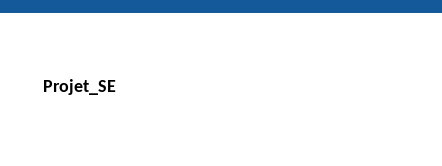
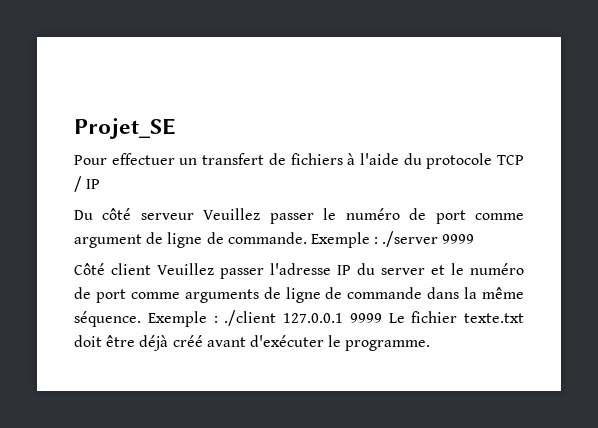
+ Pour effectuer un transfert de fichiers à l'aide du protocole TCP / IP
+ Du côté serveur Veuillez passer le numéro de port comme argument de ligne de commande. Exemple : ./server 9999
+ Côté client Veuillez passer l'adresse IP du server et le numéro de port comme arguments de ligne de commande dans la même séquence. Exemple : ./client 127.0.0.1 9999 Le fichier texte.txt doit être déjà créé avant d'exécuter le programme.

